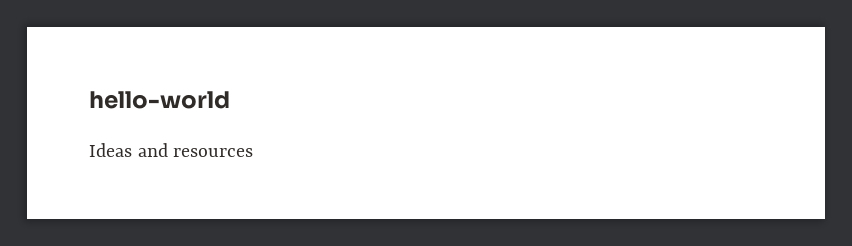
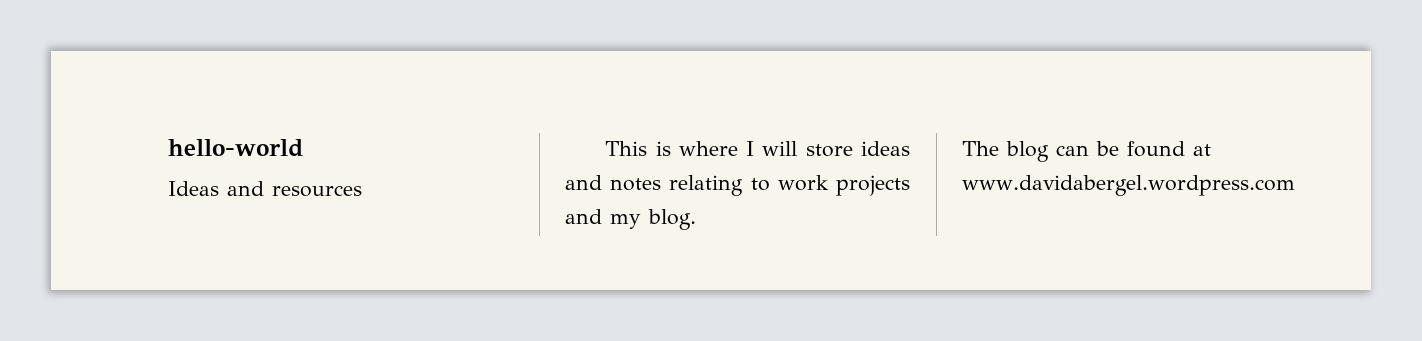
+ This is where I will store ideas and notes relating to work projects and my blog.
+ The blog can be found at www.davidabergel.wordpress.com

